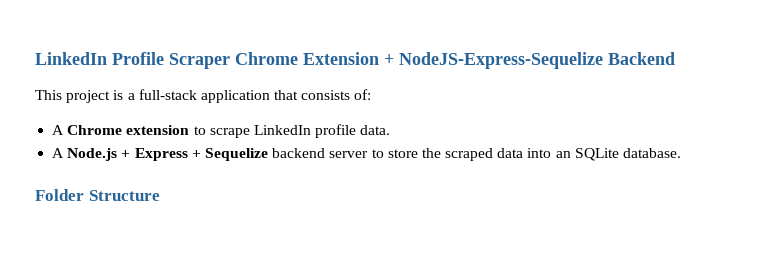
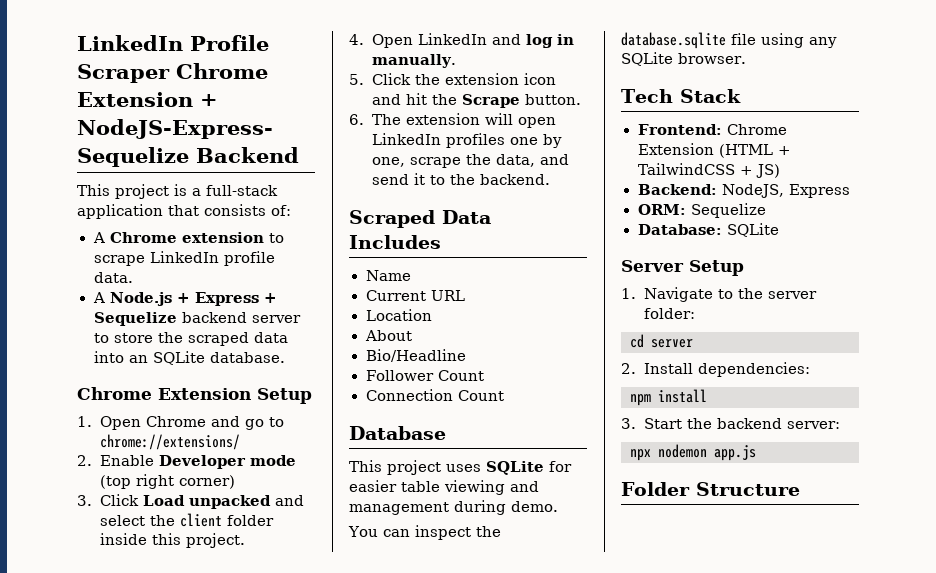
+ Chrome Extension Setup
+ 1. Open Chrome and go to chrome://extensions/
+ 2. Enable Developer mode (top right corner)
+ 3. Click Load unpacked and select the client folder inside this project.
+ 4. Open LinkedIn and log in manually.
+ 5. Click the extension icon and hit the Scrape button.
+ 6. The extension will open LinkedIn profiles one by one, scrape the data, and send it to the backend.
+ Scraped Data Includes
+ Name
+ Current URL
+ Location
+ About
+ Bio/Headline
+ Follower Count
+ Connection Count
+ Database
+ This project uses SQLite for easier table viewing and management during demo.
+ You can inspect the database.sqlite file using any SQLite browser.
+ Tech Stack
+ Frontend: Chrome Extension (HTML + TailwindCSS + JS)
+ Backend: NodeJS, Express
+ ORM: Sequelize
+ Database: SQLite
+ Server Setup
+ 1. Navigate to the server folder:
+ cd server
+ 2. Install dependencies:
+ npm install
+ 3. Start the backend server:
+ npx nodemon app.js

